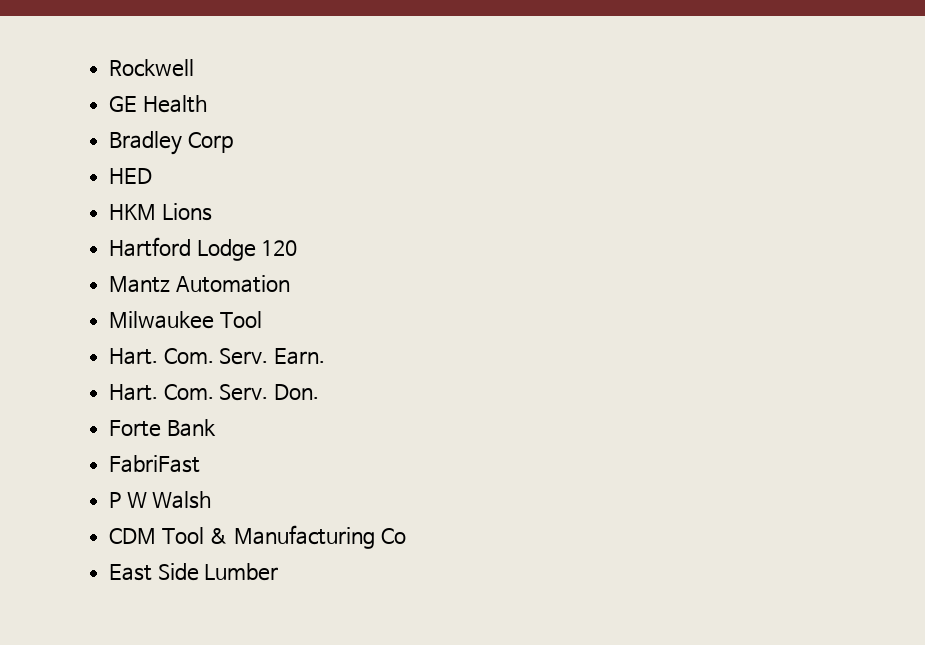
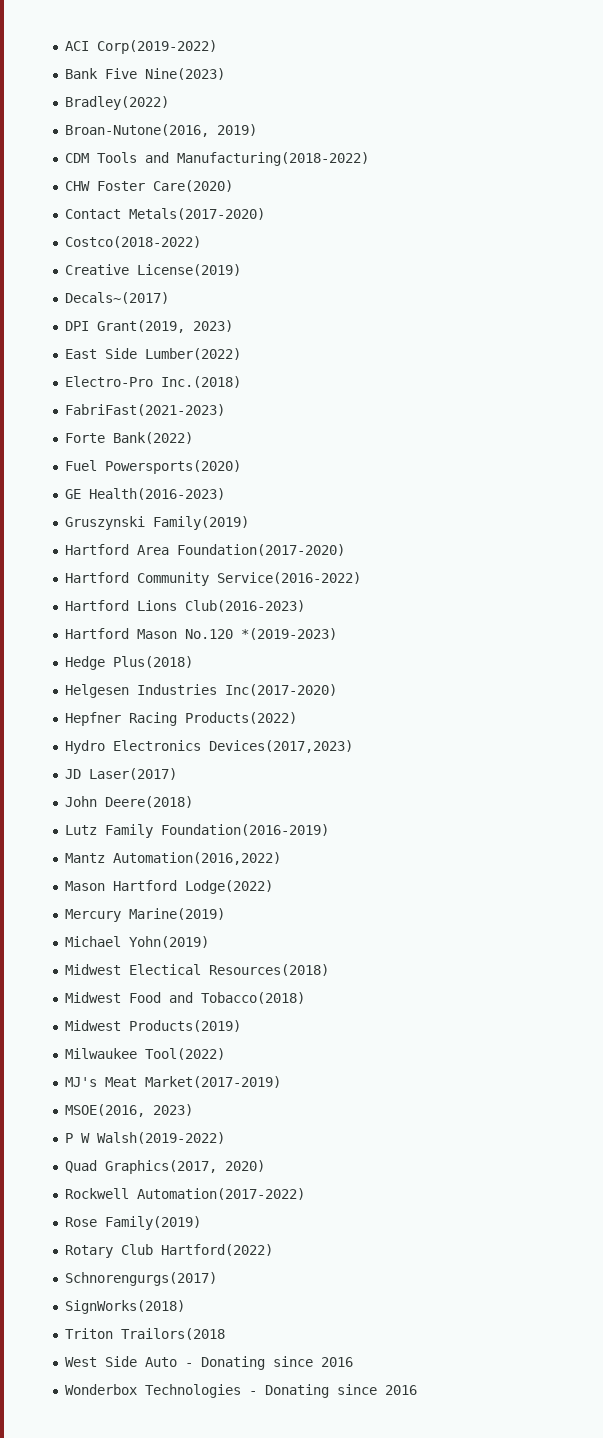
- Rockwell
- GE Health
- Bradley Corp
- HED
- HKM Lions
- Hartford Lodge 120
- Mantz Automation
- Milwaukee Tool
- Hart. Com. Serv. Earn.
- Hart. Com. Serv. Don.
- Forte Bank
- FabriFast
- P W Walsh
- CDM Tool & Manufacturing Co
- East Side Lumber
+ ACI Corp(2019-2022)
+ Bank Five Nine(2023)
+ Bradley(2022)
+ Broan-Nutone(2016, 2019)
+ CDM Tools and Manufacturing(2018-2022)
+ CHW Foster Care(2020)
+ Contact Metals(2017-2020)
+ Costco(2018-2022)
+ Creative License(2019)
+ Decals~(2017)
+ DPI Grant(2019, 2023)
+ East Side Lumber(2022)
+ Electro-Pro Inc.(2018)
+ FabriFast(2021-2023)
+ Forte Bank(2022)
+ Fuel Powersports(2020)
+ GE Health(2016-2023)
+ Gruszynski Family(2019)
+ Hartford Area Foundation(2017-2020)
+ Hartford Community Service(2016-2022)
+ Hartford Lions Club(2016-2023)
+ Hartford Mason No.120 *(2019-2023)
+ Hedge Plus(2018)
+ Helgesen Industries Inc(2017-2020)
+ Hepfner Racing Products(2022)
+ Hydro Electronics Devices(2017,2023)
+ JD Laser(2017)
+ John Deere(2018)
+ Lutz Family Foundation(2016-2019)
+ Mantz Automation(2016,2022)
+ Mason Hartford Lodge(2022)
+ Mercury Marine(2019)
+ Michael Yohn(2019)
+ Midwest Electical Resources(2018)
+ Midwest Food and Tobacco(2018)
+ Midwest Products(2019)
+ Milwaukee Tool(2022)
+ MJ's Meat Market(2017-2019)
+ MSOE(2016, 2023)
+ P W Walsh(2019-2022)
+ Quad Graphics(2017, 2020)
+ Rockwell Automation(2017-2022)
+ Rose Family(2019)
+ Rotary Club Hartford(2022)
+ Schnorengurgs(2017)
+ SignWorks(2018)
+ Triton Trailors(2018
+ West Side Auto - Donating since 2016
+ Wonderbox Technologies - Donating since 2016

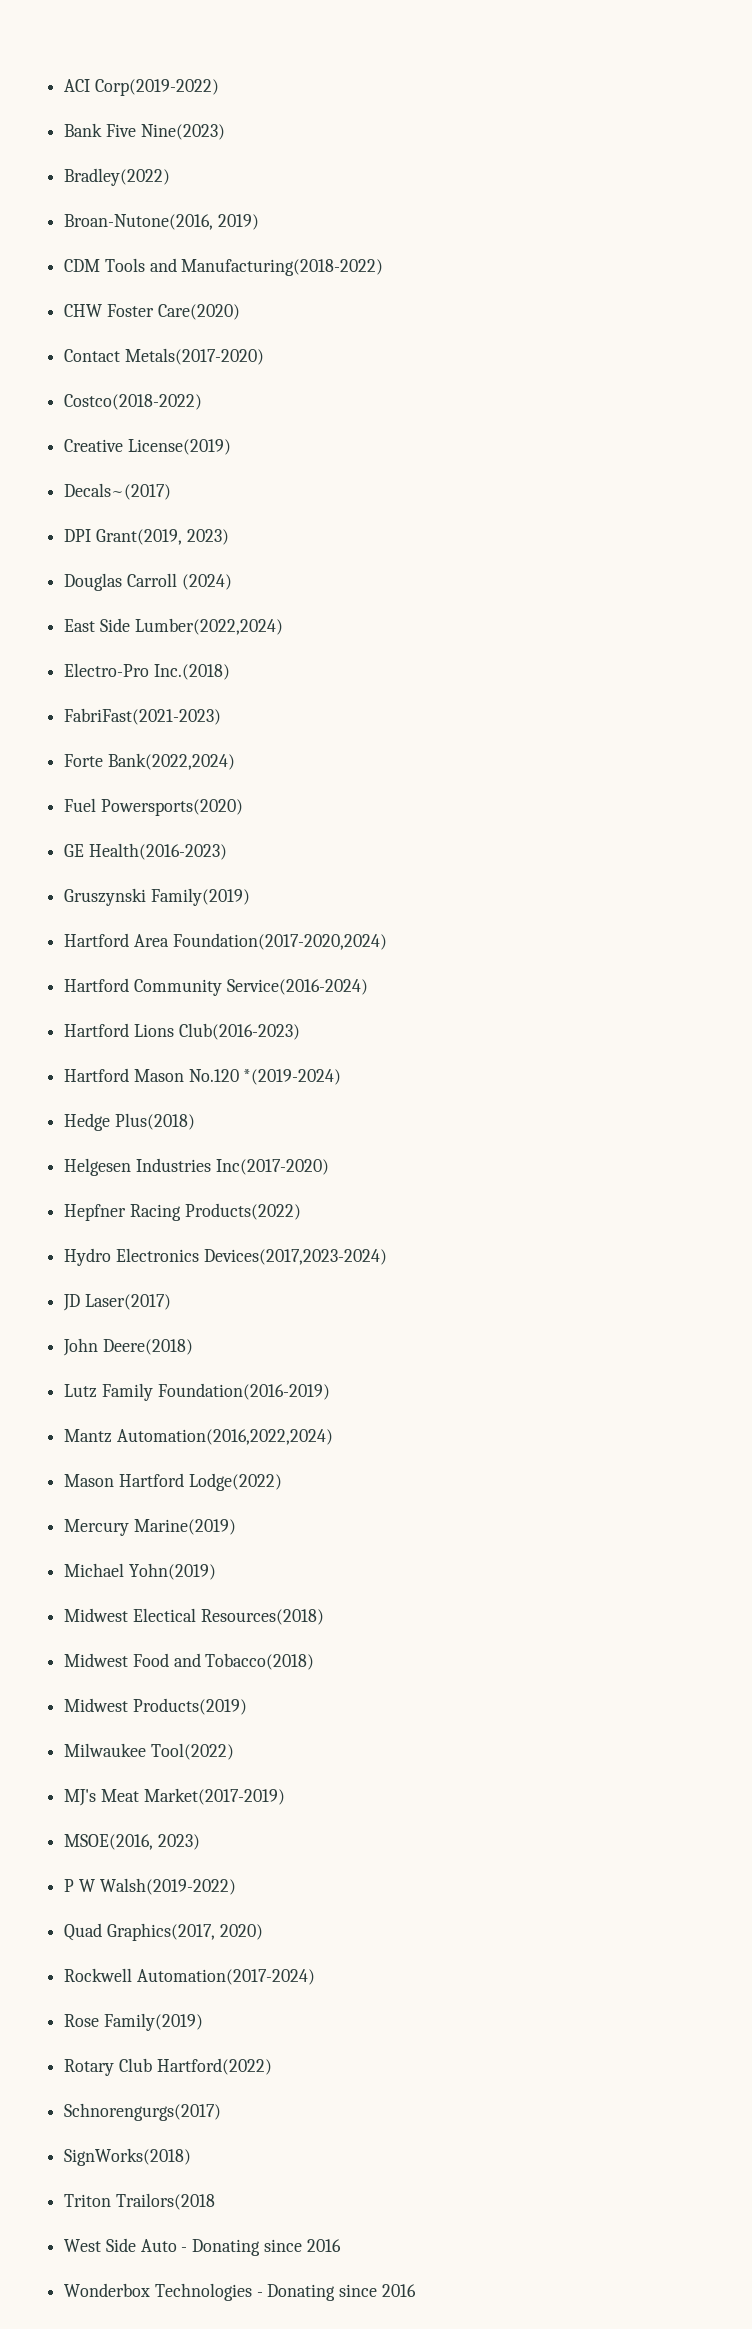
+ Douglas Carroll (2024)
- East Side Lumber(2022)
+ East Side Lumber(2022,2024)
- Forte Bank(2022)
+ Forte Bank(2022,2024)
- Hartford Area Foundation(2017-2020)
+ Hartford Area Foundation(2017-2020,2024)
- Hartford Community Service(2016-2022)
+ Hartford Community Service(2016-2024)
- Hartford Mason No.120 *(2019-2023)
+ Hartford Mason No.120 *(2019-2024)
- Hydro Electronics Devices(2017,2023)
+ Hydro Electronics Devices(2017,2023-2024)
- Mantz Automation(2016,2022)
+ Mantz Automation(2016,2022,2024)
- Rockwell Automation(2017-2022)
+ Rockwell Automation(2017-2024)

